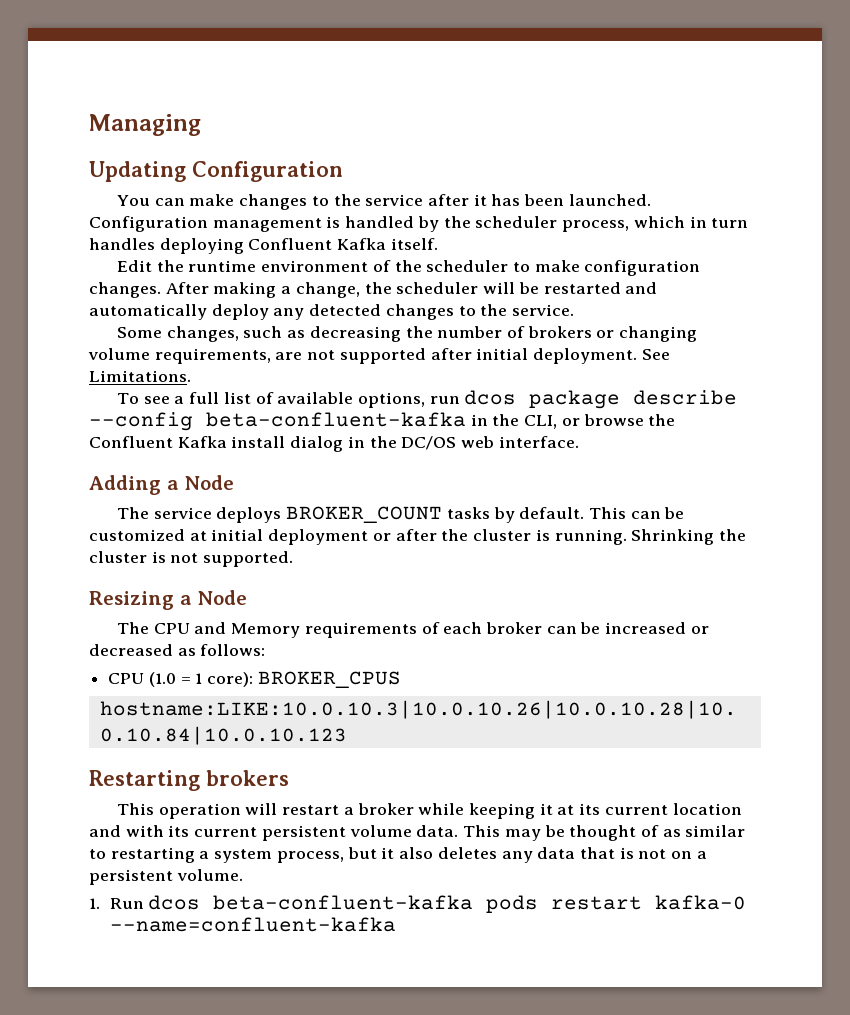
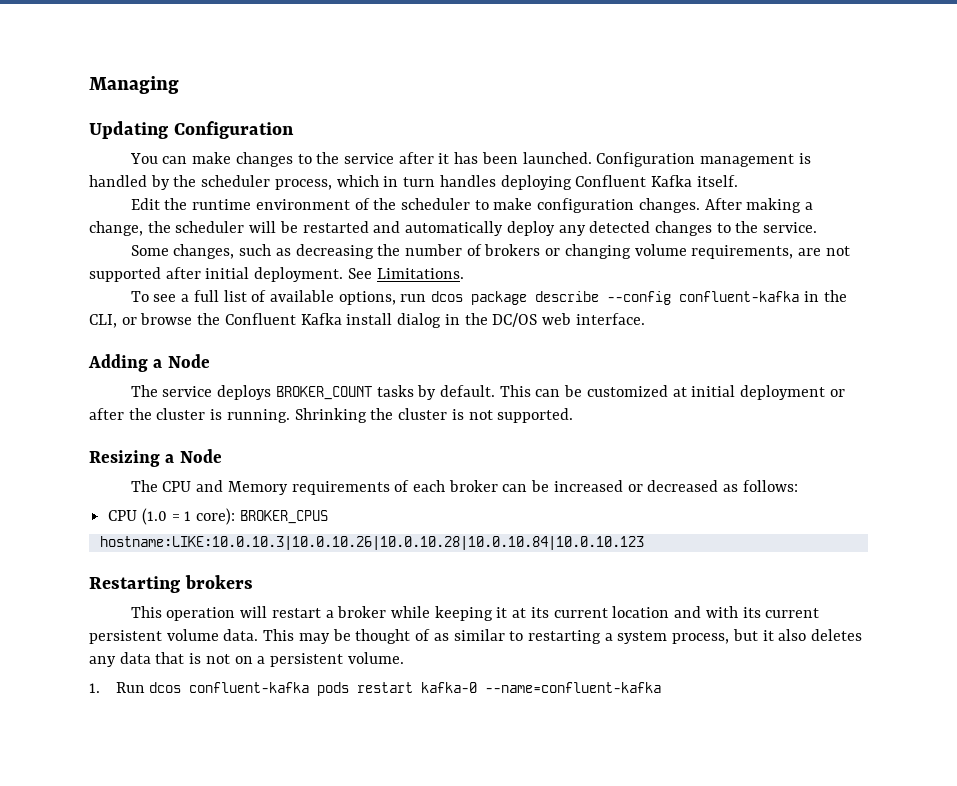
- To see a full list of available options, run dcos package describe --config beta-confluent-kafka in the CLI, or browse the Confluent Kafka install dialog in the DC/OS web interface.
+ To see a full list of available options, run dcos package describe --config confluent-kafka in the CLI, or browse the Confluent Kafka install dialog in the DC/OS web interface.
- 1. Run dcos beta-confluent-kafka pods restart kafka-0 --name=confluent-kafka
+ 1. Run dcos confluent-kafka pods restart kafka-0 --name=confluent-kafka

